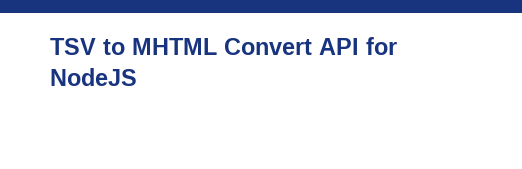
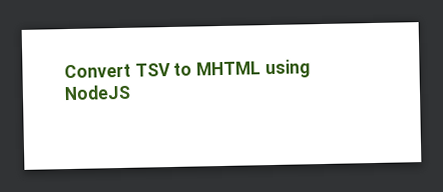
- TSV to MHTML Convert API for NodeJS
+ Convert TSV to MHTML using NodeJS

